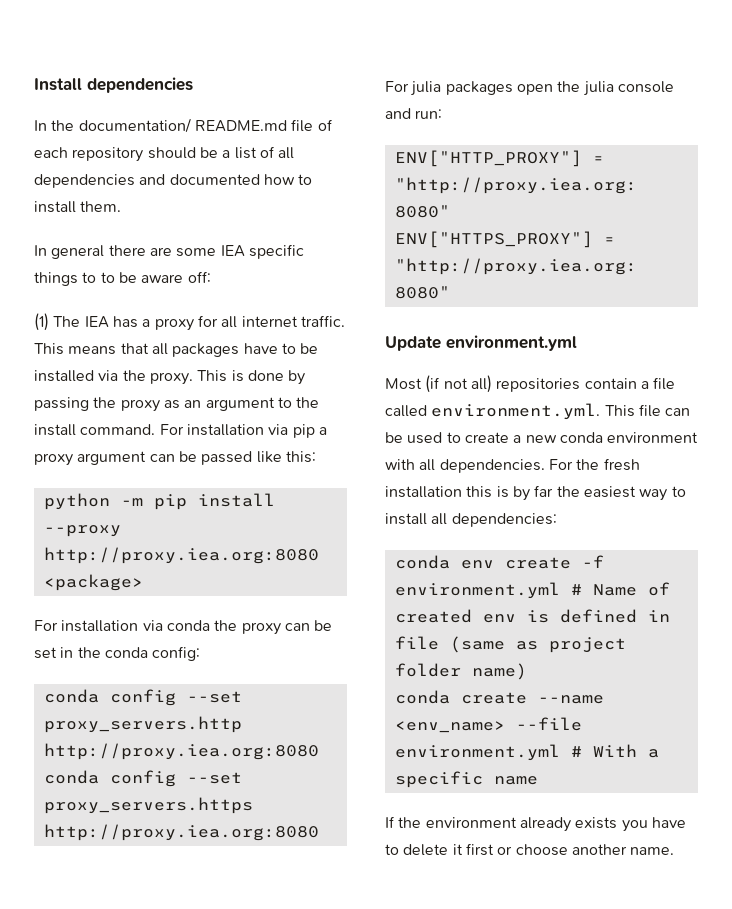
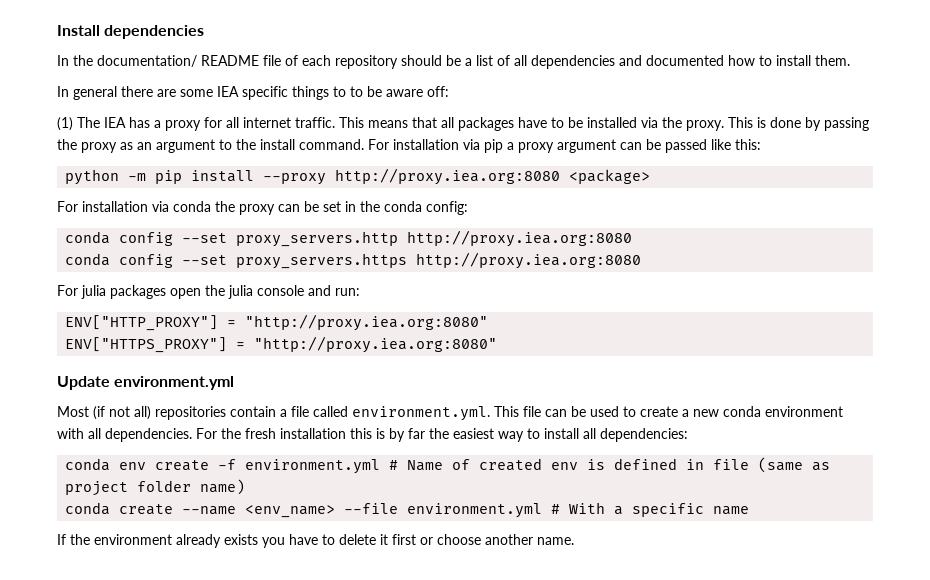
- In the documentation/ README.md file of each repository should be a list of all dependencies and documented how to install them.
+ In the documentation/ README file of each repository should be a list of all dependencies and documented how to install them.

